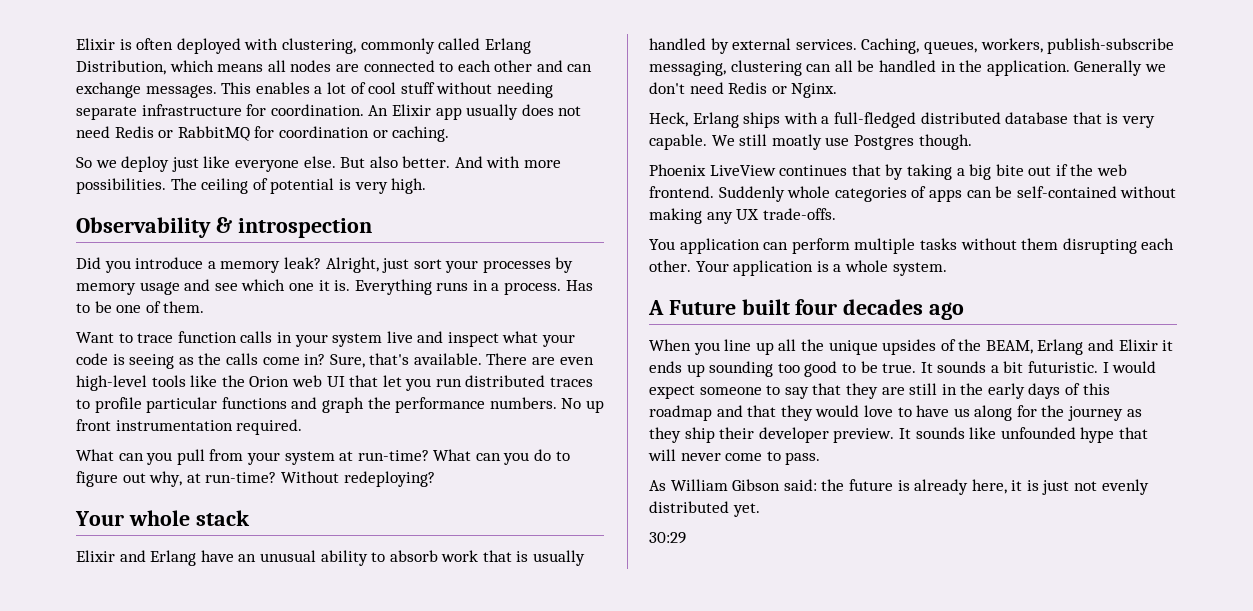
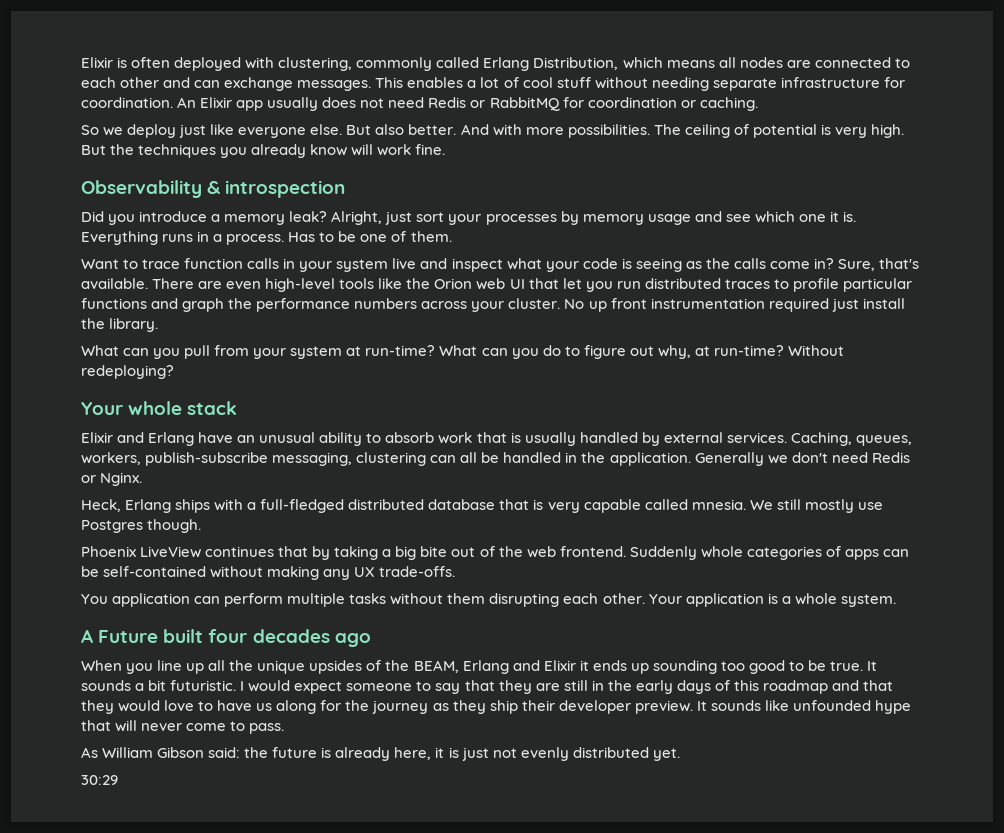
+ But the techniques you already know will work fine.
- There are even high-level tools like the Orion web UI that let you run distributed traces to profile particular functions and graph the performance numbers. No up front instrumentation required.
+ There are even high-level tools like the Orion web UI that let you run distributed traces to profile particular functions and graph the performance numbers across your cluster. No up front instrumentation required just install the library.
- Heck, Erlang ships with a full-fledged distributed database that is very capable.
+ Heck, Erlang ships with a full-fledged distributed database that is very capable called mnesia.
- We still moatly use Postgres though.
+ We still mostly use Postgres though.
- Phoenix LiveView continues that by taking a big bite out if the web frontend.
+ Phoenix LiveView continues that by taking a big bite out of the web frontend.

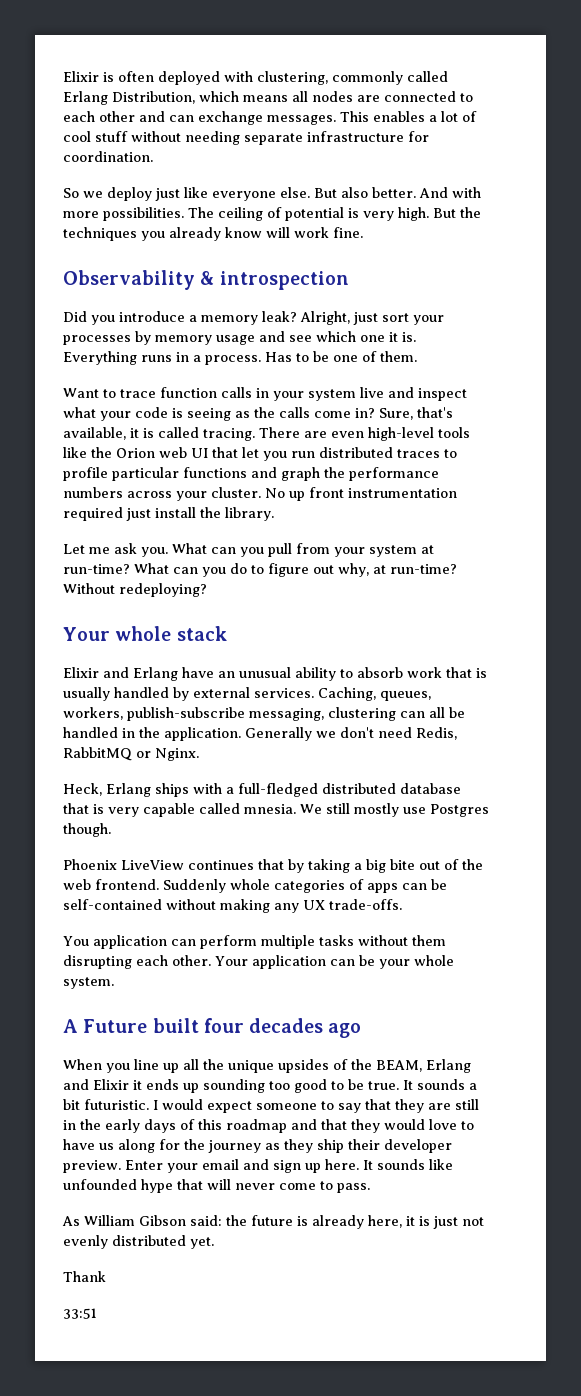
- An Elixir app usually does not need Redis or RabbitMQ for coordination or caching.
- Sure, that's available.
+ Sure, that's available, it is called tracing.
+ Let me ask you.
- Generally we don't need Redis or Nginx.
+ Generally we don't need Redis, RabbitMQ or Nginx.
- Your application is a whole system.
+ Your application can be your whole system.
+ Enter your email and sign up here.
- 30:29
+ Thank
+ 33:51

